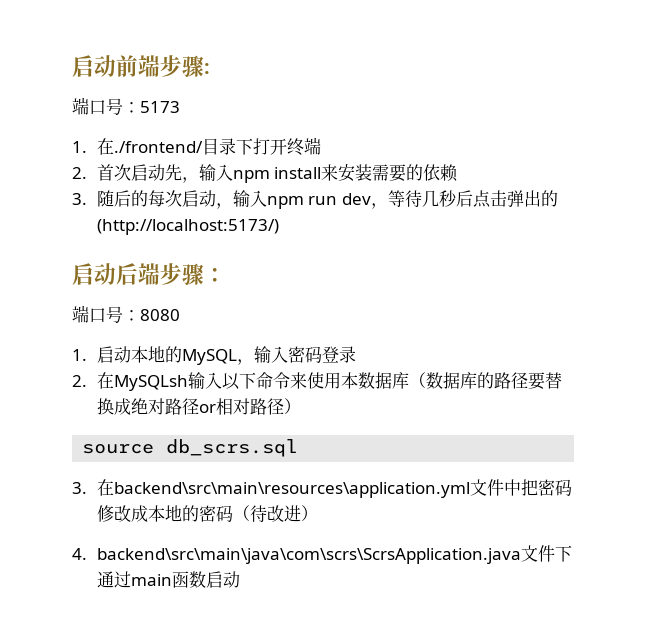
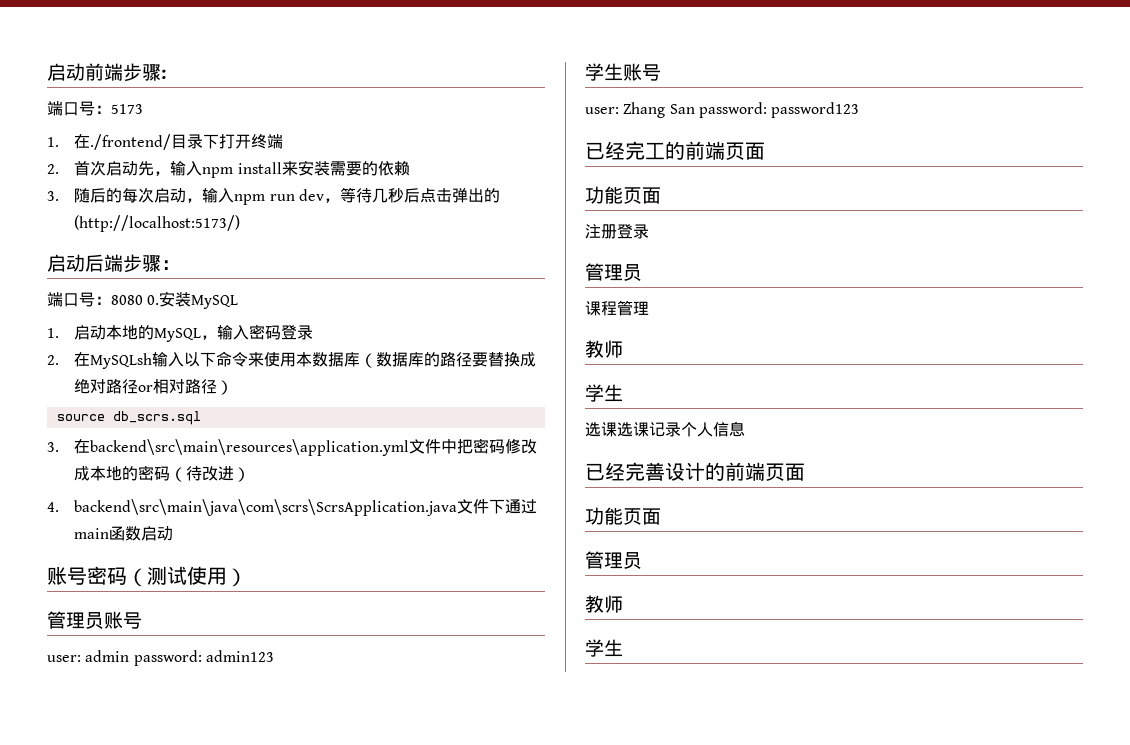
- 端口号：8080
+ 端口号：8080 0.安装MySQL
+ 账号密码（测试使用）
+ 管理员账号
+ user: admin password: admin123
+ 学生账号
+ user: Zhang San password: password123
+ 已经完工的前端页面
+ 功能页面
+ 注册登录
+ 管理员
+ 课程管理
+ 教师
+ 学生
+ 选课选课记录个人信息
+ 已经完善设计的前端页面
+ 功能页面
+ 管理员
+ 教师
+ 学生

